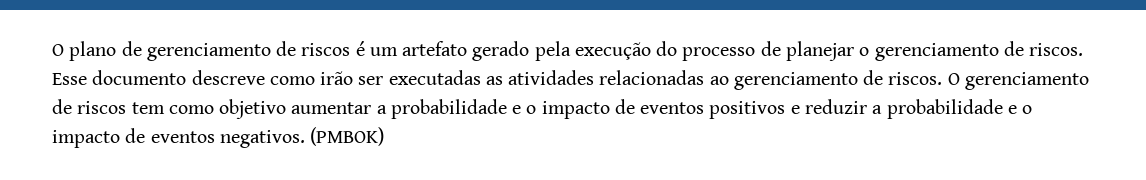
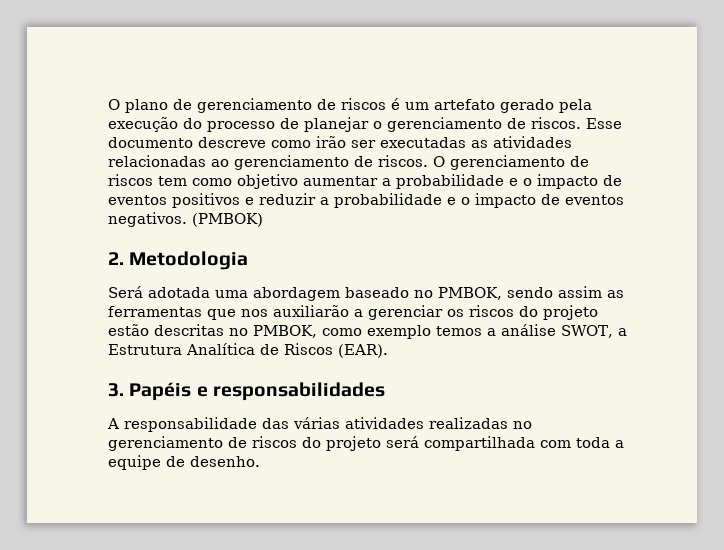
+ 2. Metodologia
+ Será adotada uma abordagem baseado no PMBOK, sendo assim as ferramentas que nos auxiliarão a gerenciar os riscos do projeto estão descritas no PMBOK, como exemplo temos a análise SWOT, a Estrutura Analítica de Riscos (EAR).
+ 3. Papéis e responsabilidades
+ A responsabilidade das várias atividades realizadas no gerenciamento de riscos do projeto será compartilhada com toda a equipe de desenho.

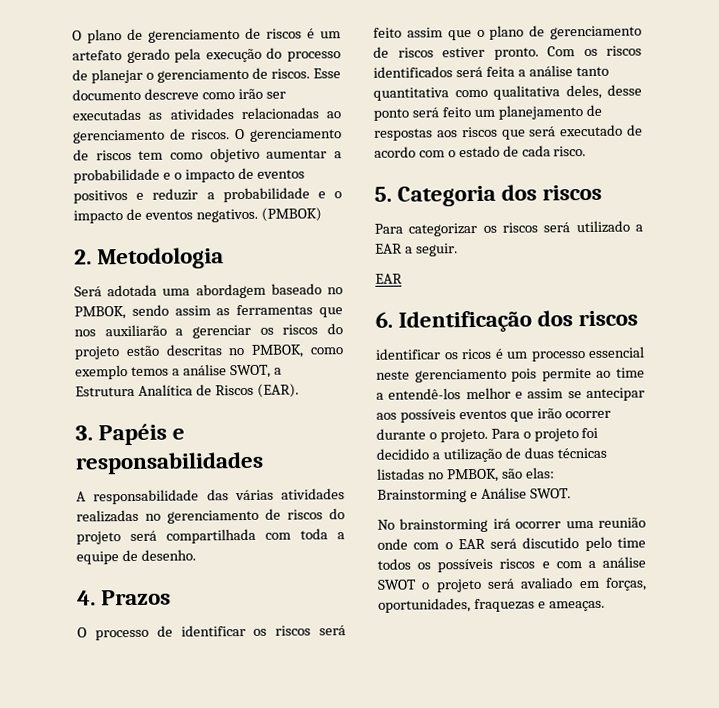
+ 4. Prazos
+ O processo de identificar os riscos será feito assim que o plano de gerenciamento de riscos estiver pronto. Com os riscos identificados será feita a análise tanto quantitativa como qualitativa deles, desse ponto será feito um planejamento de respostas aos riscos que será executado de acordo com o estado de cada risco.
+ 5. Categoria dos riscos
+ Para categorizar os riscos será utilizado a EAR a seguir.
+ EAR
+ 6. Identificação dos riscos
+ identificar os ricos é um processo essencial neste gerenciamento pois permite ao time a entendê-los melhor e assim se antecipar aos possíveis eventos que irão ocorrer durante o projeto. Para o projeto foi decidido a utilização de duas técnicas listadas no PMBOK, são elas: Brainstorming e Análise SWOT.
+ No brainstorming irá ocorrer uma reunião onde com o EAR será discutido pelo time todos os possíveis riscos e com a análise SWOT o projeto será avaliado em forças, oportunidades, fraquezas e ameaças.

